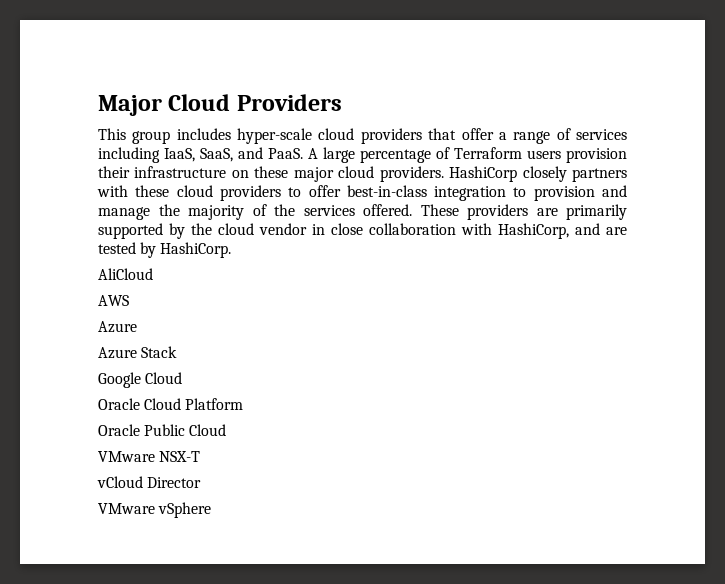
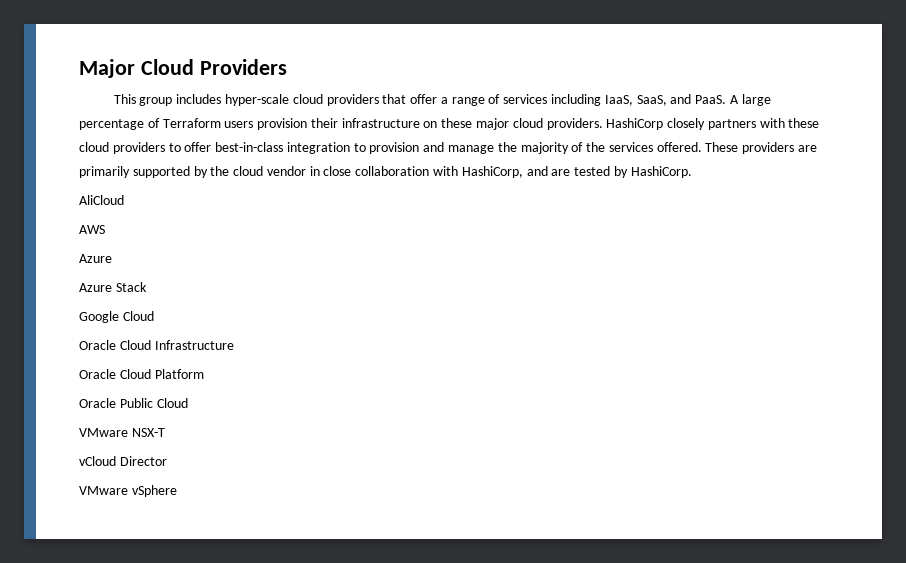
+ Oracle Cloud Infrastructure

